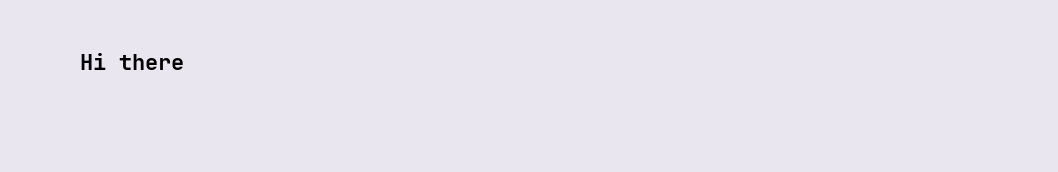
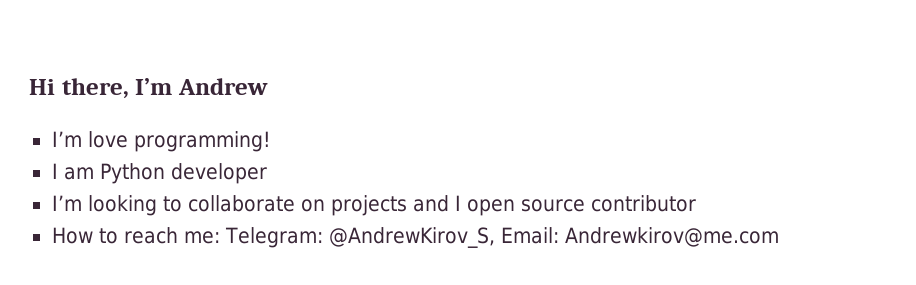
- Hi there
+ Hi there, I’m Andrew
+ I’m love programming!
+ I am Python developer
+ I’m looking to collaborate on projects and I open source contributor
+ How to reach me: Telegram: @AndrewKirov_S, Email: Andrewkirov@me.com

